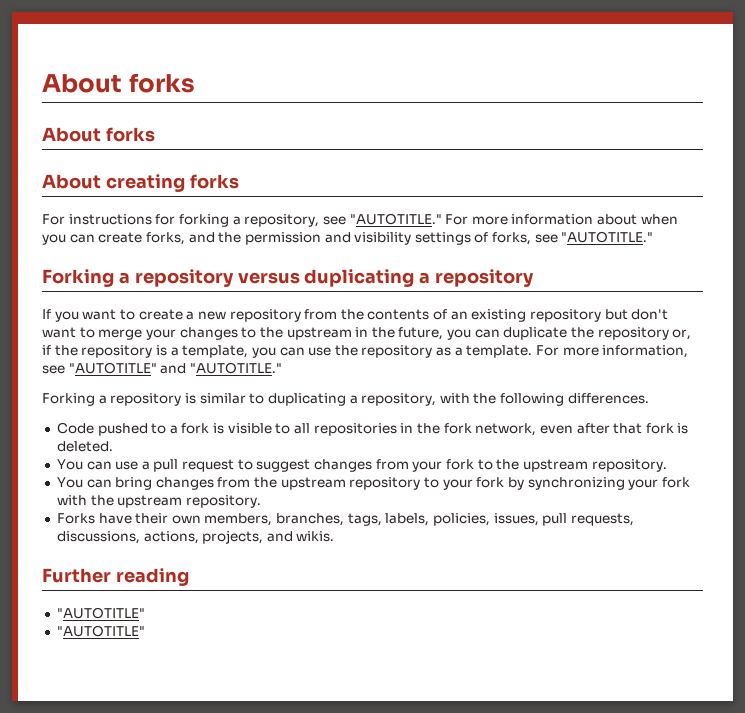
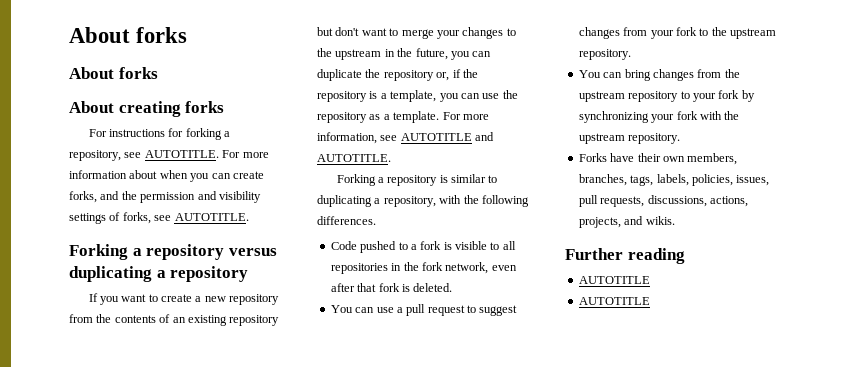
- For instructions for forking a repository, see "AUTOTITLE."
+ For instructions for forking a repository, see AUTOTITLE.
- For more information about when you can create forks, and the permission and visibility settings of forks, see "AUTOTITLE."
+ For more information about when you can create forks, and the permission and visibility settings of forks, see AUTOTITLE.
- For more information, see "AUTOTITLE" and "AUTOTITLE."
+ For more information, see AUTOTITLE and AUTOTITLE.
  Further reading
- "AUTOTITLE"
- "AUTOTITLE"
+ AUTOTITLE
+ AUTOTITLE

